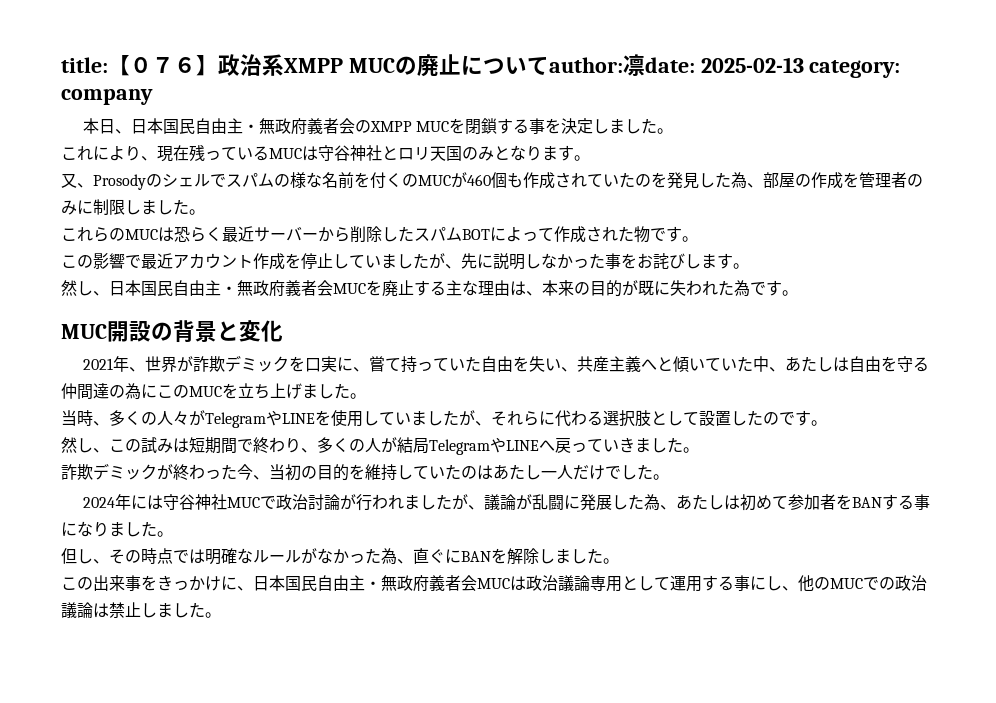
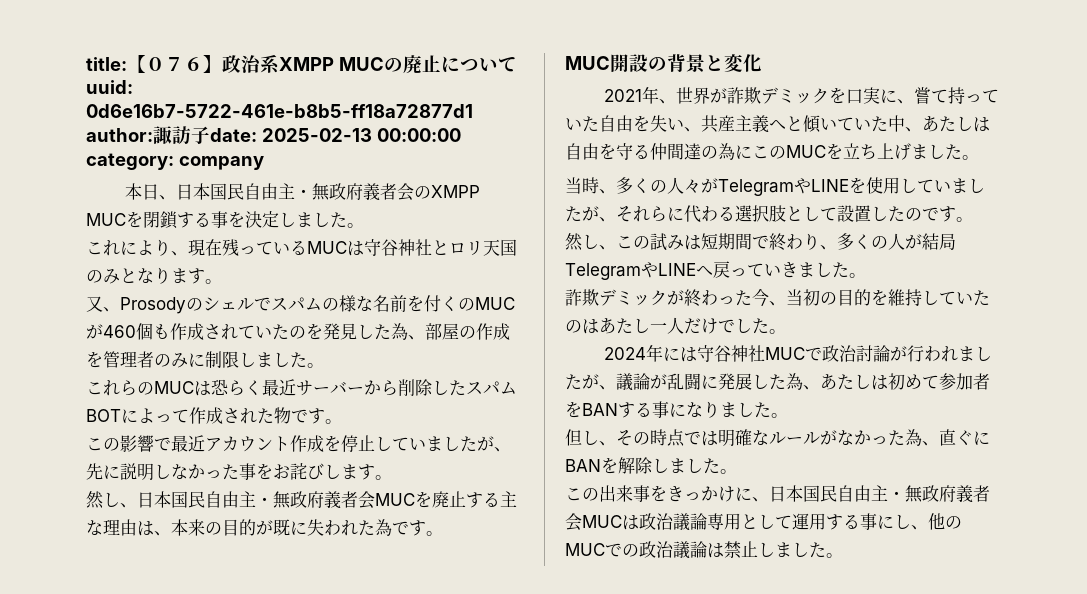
- title:【０７６】政治系XMPP MUCの廃止についてauthor:凛date: 2025-02-13 category: company
+ title:【０７６】政治系XMPP MUCの廃止についてuuid: 0d6e16b7-5722-461e-b8b5-ff18a72877d1 author:諏訪子date: 2025-02-13 00:00:00 category: company

